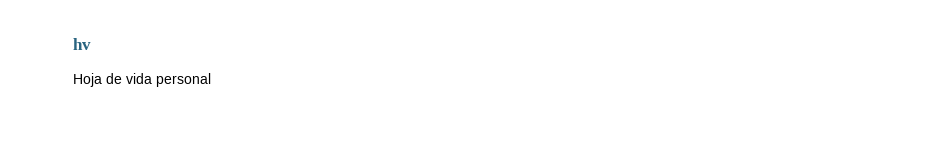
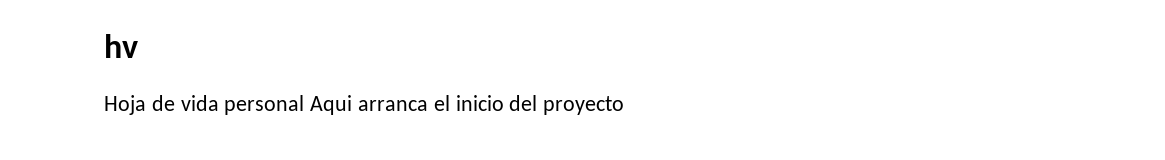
- Hoja de vida personal
+ Hoja de vida personal Aqui arranca el inicio del proyecto

